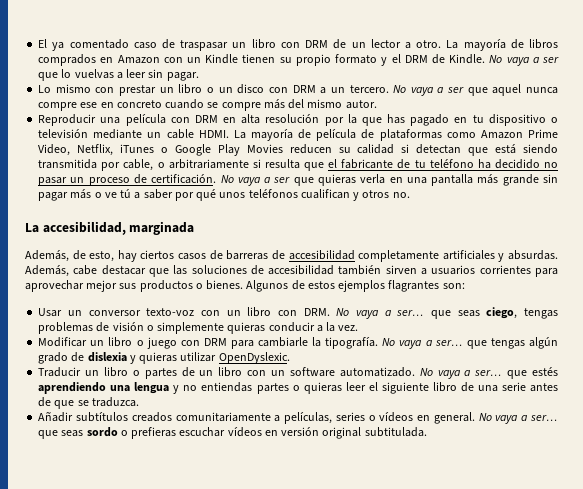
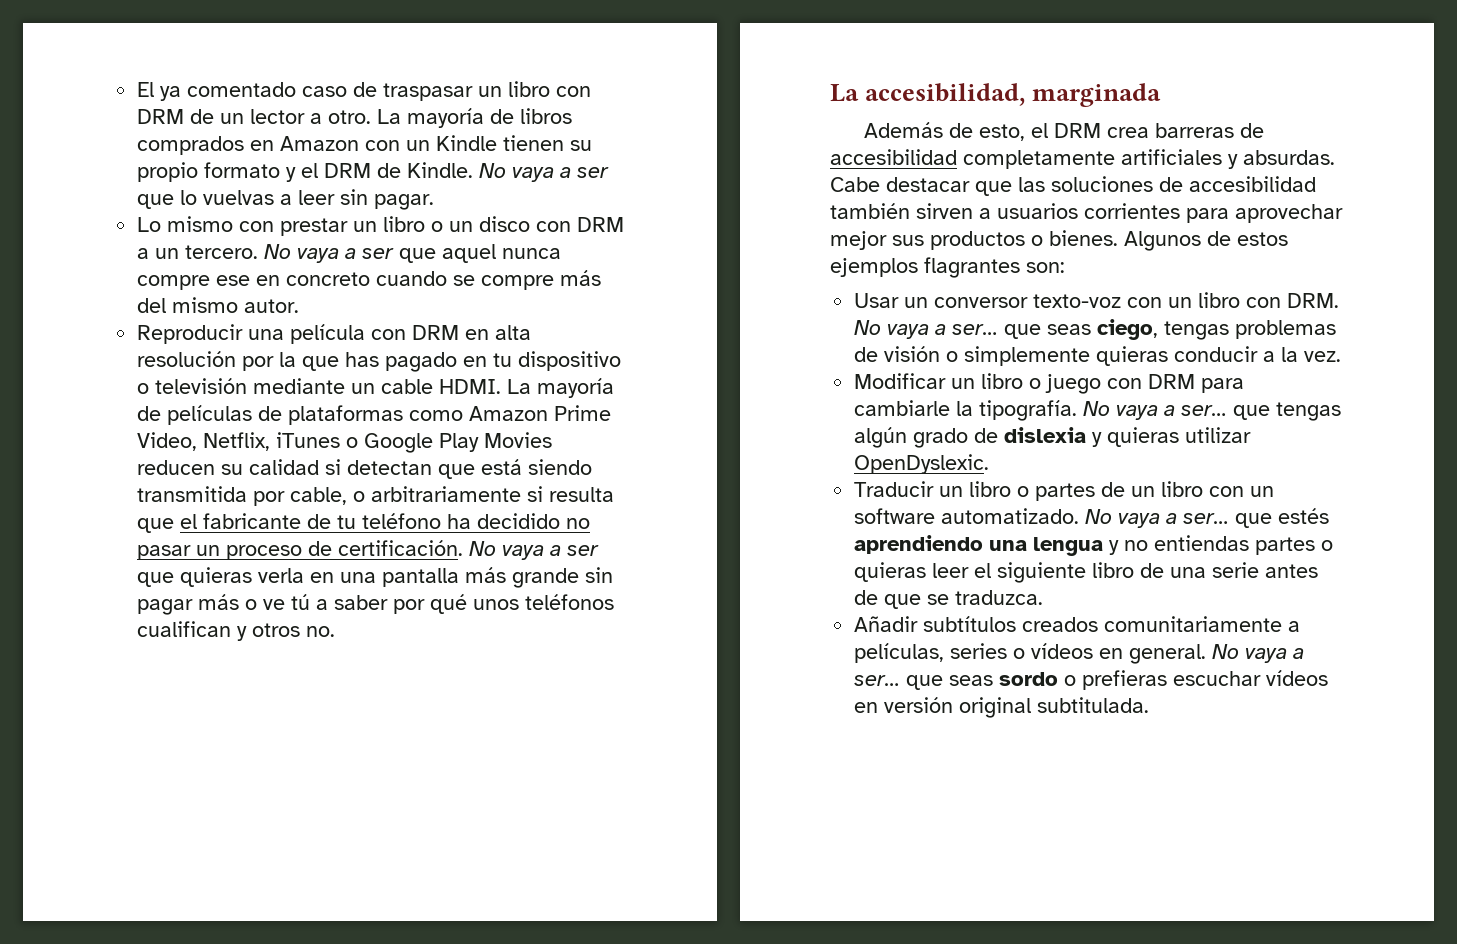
- La mayoría de película de plataformas como Amazon Prime Video, Netflix, iTunes o Google Play Movies reducen su calidad si detectan que está siendo transmitida por cable, o arbitrariamente si resulta que el fabricante de tu teléfono ha decidido no pasar un proceso de certificación.
+ La mayoría de películas de plataformas como Amazon Prime Video, Netflix, iTunes o Google Play Movies reducen su calidad si detectan que está siendo transmitida por cable, o arbitrariamente si resulta que el fabricante de tu teléfono ha decidido no pasar un proceso de certificación.
- Además, de esto, hay ciertos casos de barreras de accesibilidad completamente artificiales y absurdas.
+ Además de esto, el DRM crea barreras de accesibilidad completamente artificiales y absurdas.
- Además, cabe destacar que las soluciones de accesibilidad también sirven a usuarios corrientes para aprovechar mejor sus productos o bienes.
+ Cabe destacar que las soluciones de accesibilidad también sirven a usuarios corrientes para aprovechar mejor sus productos o bienes.

